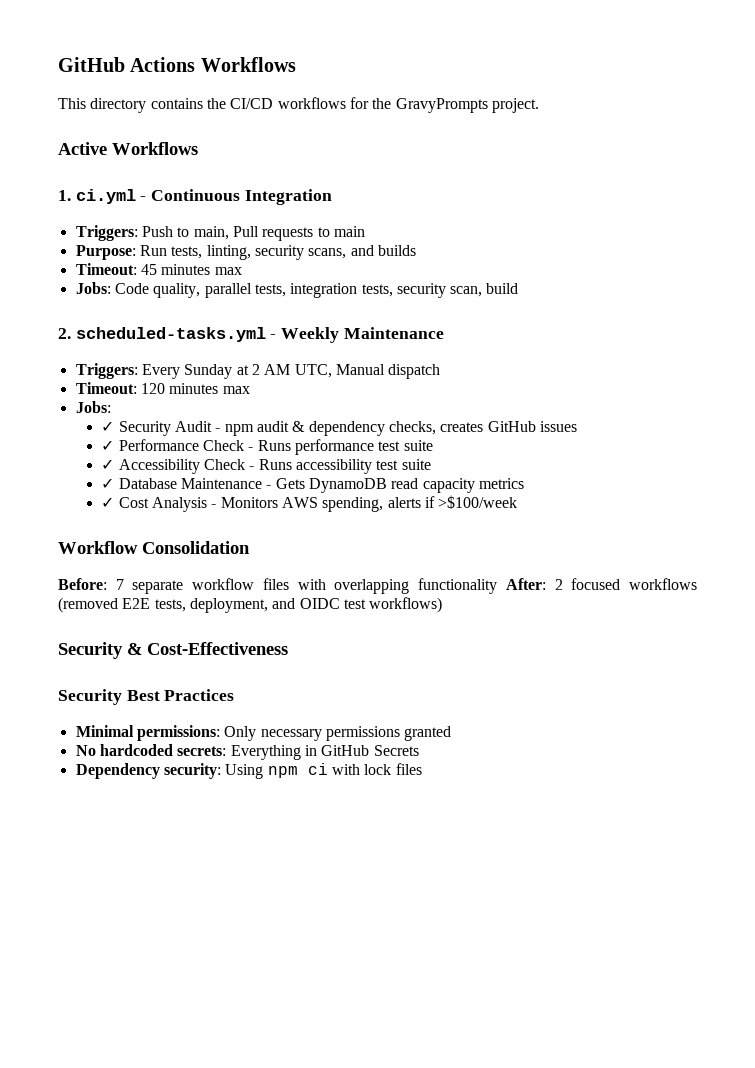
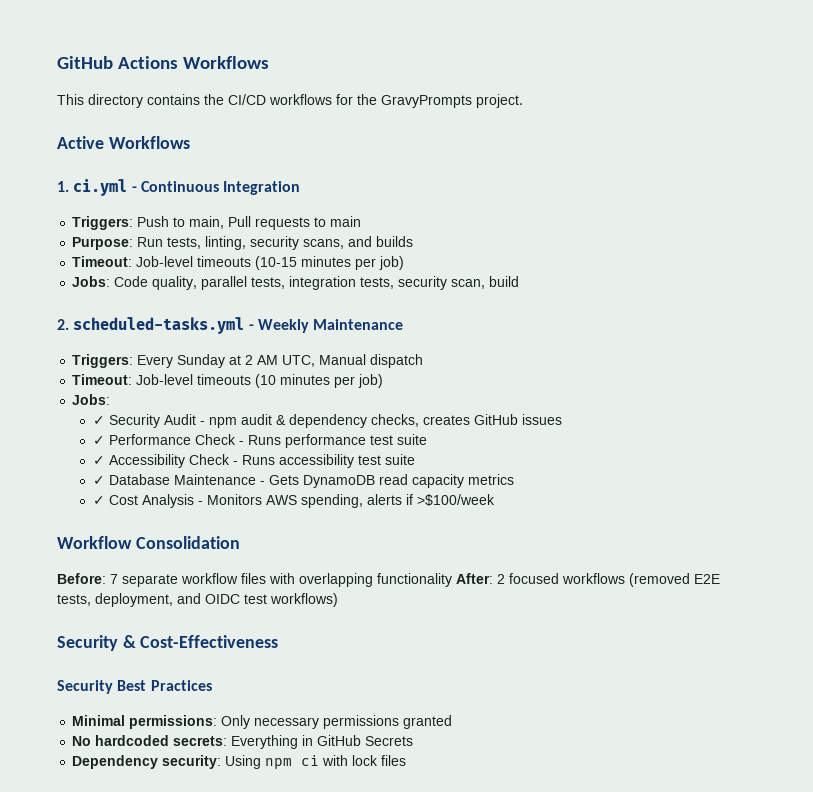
- Timeout: 45 minutes max
+ Timeout: Job-level timeouts (10-15 minutes per job)
- Timeout: 120 minutes max
+ Timeout: Job-level timeouts (10 minutes per job)

